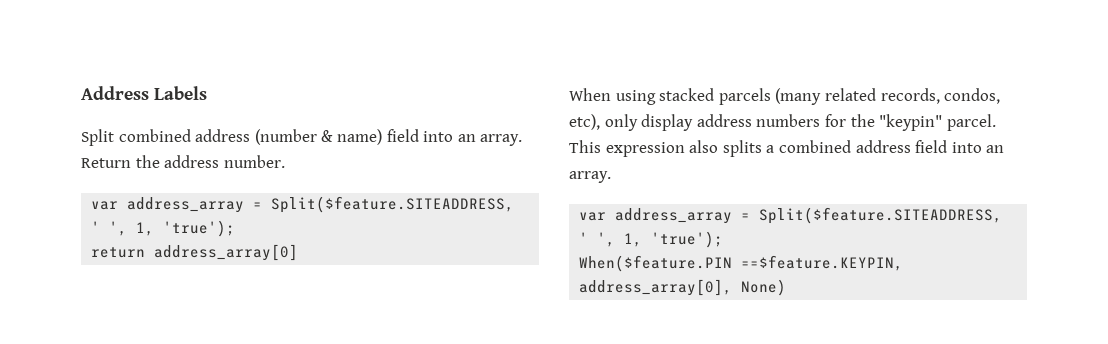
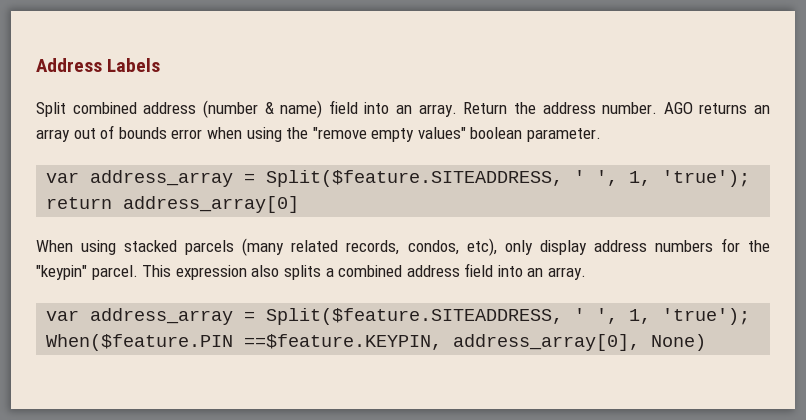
+ AGO returns an array out of bounds error when using the "remove empty values" boolean parameter.

